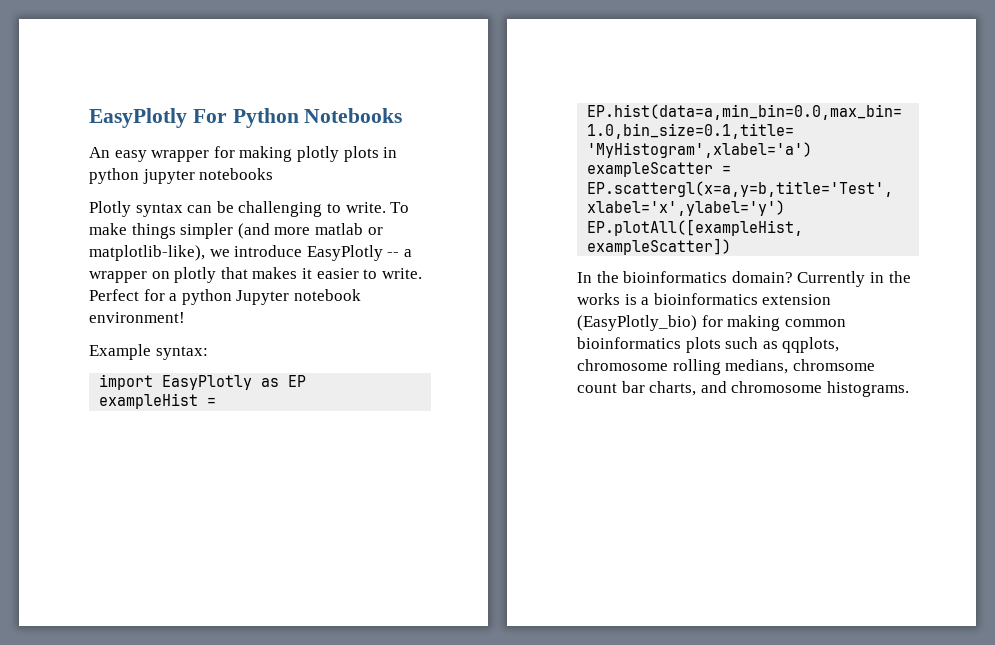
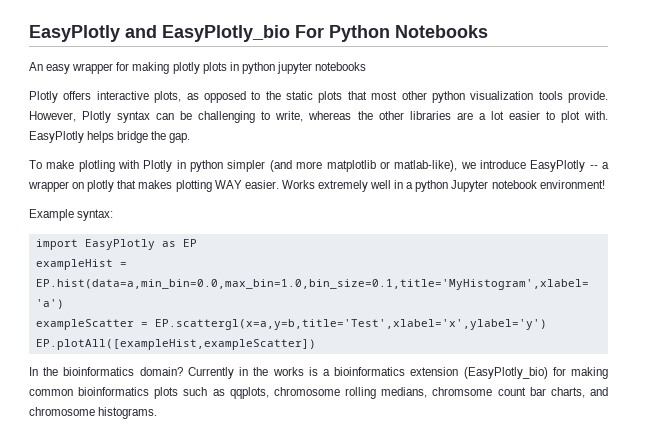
- EasyPlotly For Python Notebooks
+ EasyPlotly and EasyPlotly_bio For Python Notebooks
- Plotly syntax can be challenging to write. To make things simpler (and more matlab or matplotlib-like), we introduce EasyPlotly -- a wrapper on plotly that makes it easier to write. Perfect for a python Jupyter notebook environment!
+ Plotly offers interactive plots, as opposed to the static plots that most other python visualization tools provide. However, Plotly syntax can be challenging to write, whereas the other libraries are a lot easier to plot with. EasyPlotly helps bridge the gap.
+ To make plotling with Plotly in python simpler (and more matplotlib or matlab-like), we introduce EasyPlotly -- a wrapper on plotly that makes plotting WAY easier. Works extremely well in a python Jupyter notebook environment!

